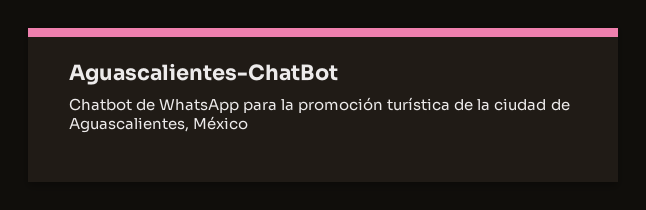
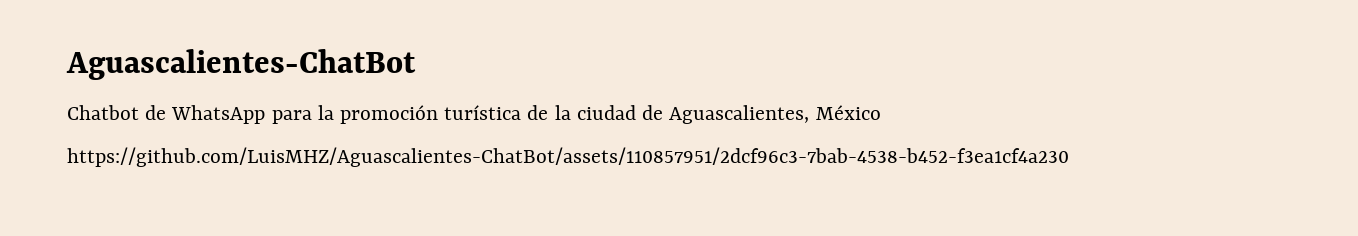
+ https://github.com/LuisMHZ/Aguascalientes-ChatBot/assets/110857951/2dcf96c3-7bab-4538-b452-f3ea1cf4a230

